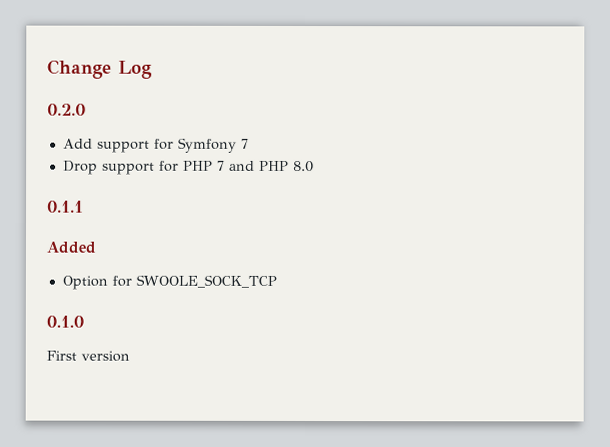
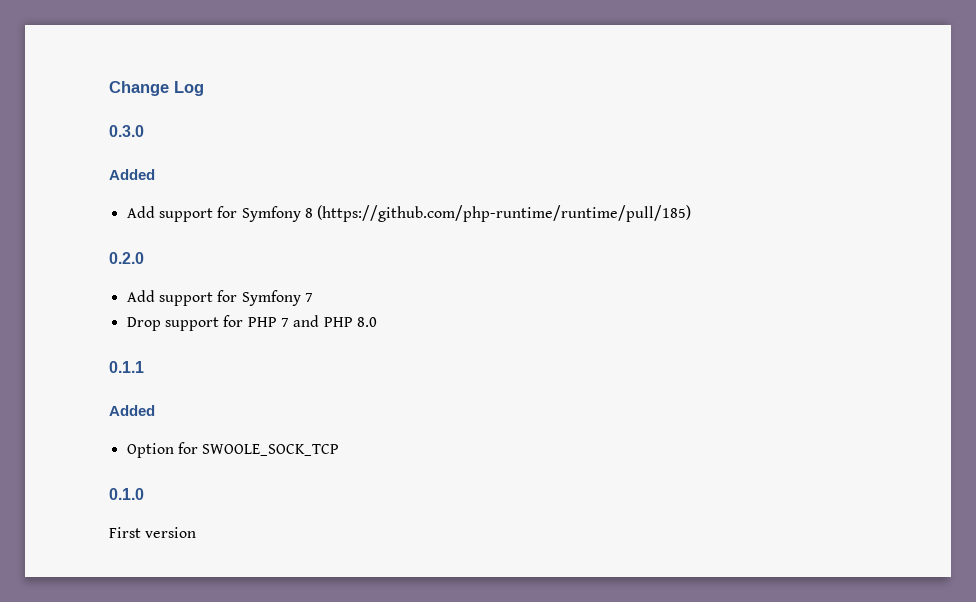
+ 0.3.0
+ Added
+ Add support for Symfony 8 (https://github.com/php-runtime/runtime/pull/185)

